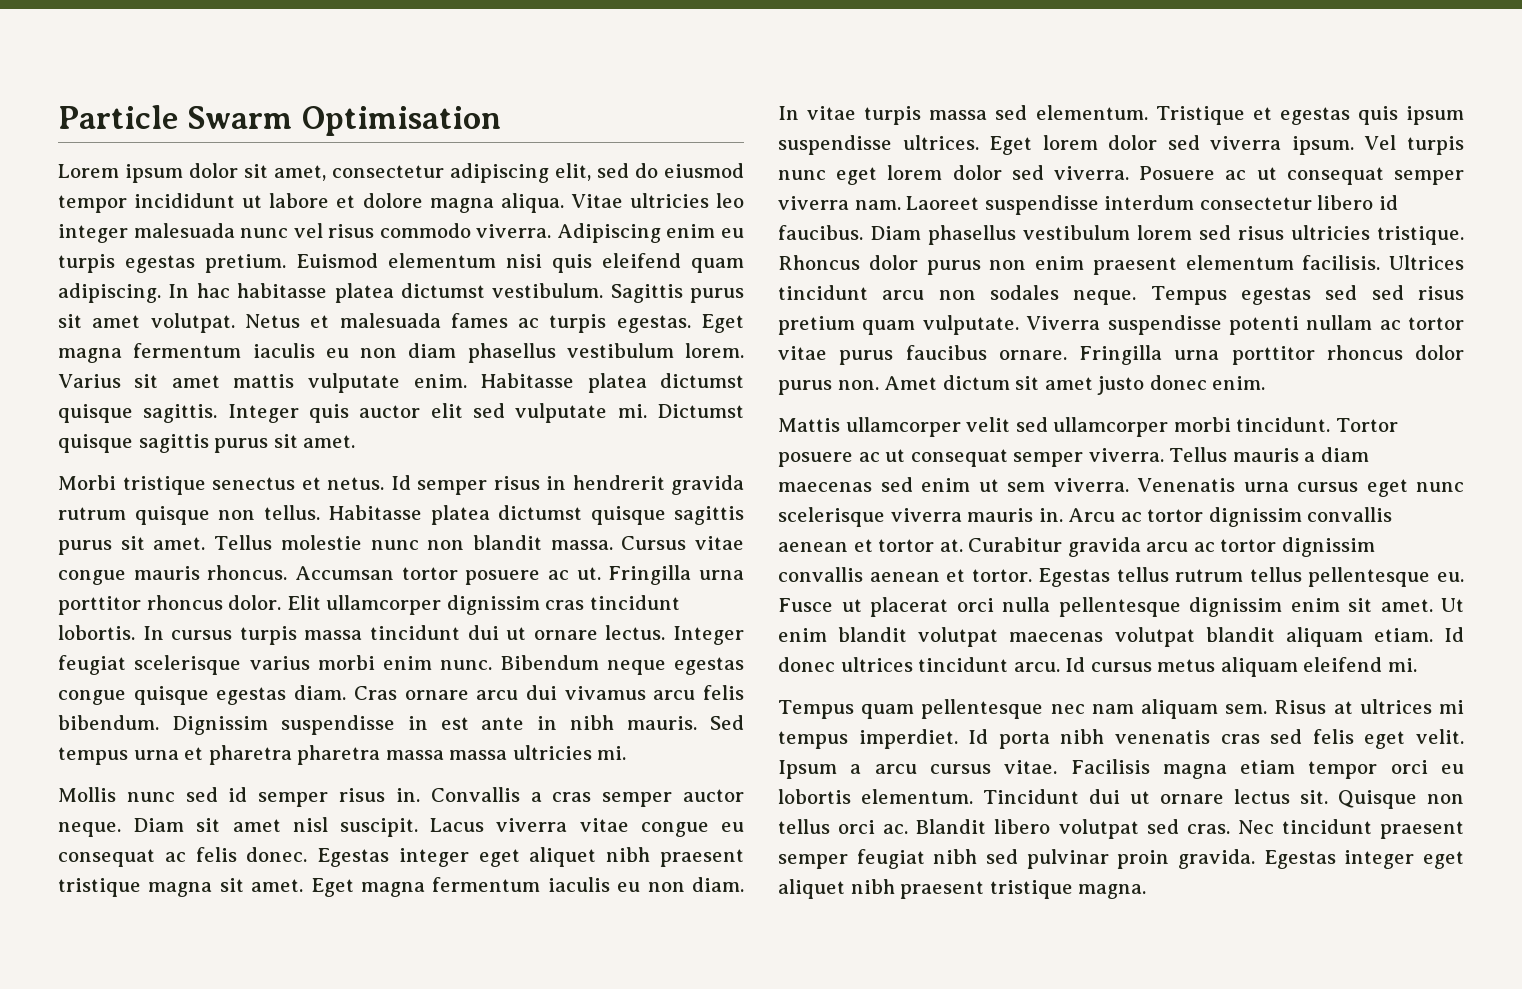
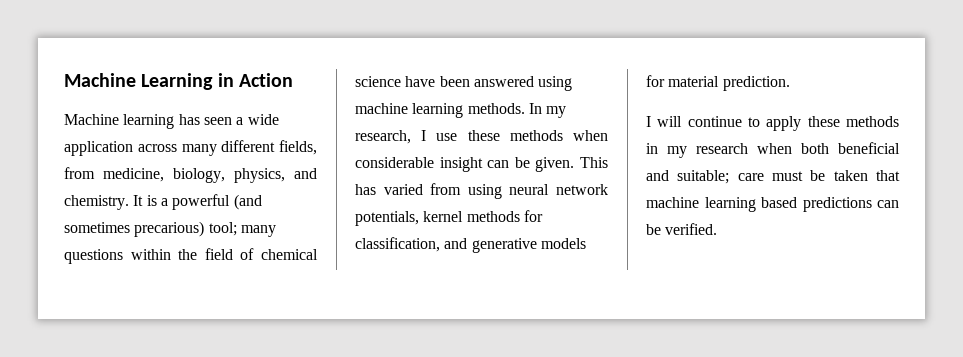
- Particle Swarm Optimisation
- Lorem ipsum dolor sit amet, consectetur adipiscing elit, sed do eiusmod tempor incididunt ut labore et dolore magna aliqua. Vitae ultricies leo integer malesuada nunc vel risus commodo viverra. Adipiscing enim eu turpis egestas pretium. Euismod elementum nisi quis eleifend quam adipiscing. In hac habitasse platea dictumst vestibulum. Sagittis purus sit amet volutpat. Netus et malesuada fames ac turpis egestas. Eget magna fermentum iaculis eu non diam phasellus vestibulum lorem. Varius sit amet mattis vulputate enim. Habitasse platea dictumst quisque sagittis. Integer quis auctor elit sed vulputate mi. Dictumst quisque sagittis purus sit amet.
- Morbi tristique senectus et netus. Id semper risus in hendrerit gravida rutrum quisque non tellus. Habitasse platea dictumst quisque sagittis purus sit amet. Tellus molestie nunc non blandit massa. Cursus vitae congue mauris rhoncus. Accumsan tortor posuere ac ut. Fringilla urna porttitor rhoncus dolor. Elit ullamcorper dignissim cras tincidunt lobortis. In cursus turpis massa tincidunt dui ut ornare lectus. Integer feugiat scelerisque varius morbi enim nunc. Bibendum neque egestas congue quisque egestas diam. Cras ornare arcu dui vivamus arcu felis bibendum. Dignissim suspendisse in est ante in nibh mauris. Sed tempus urna et pharetra pharetra massa massa ultricies mi.
- Mollis nunc sed id semper risus in. Convallis a cras semper auctor neque. Diam sit amet nisl suscipit. Lacus viverra vitae congue eu consequat ac felis donec. Egestas integer eget aliquet nibh praesent tristique magna sit amet. Eget magna fermentum iaculis eu non diam. In vitae turpis massa sed elementum. Tristique et egestas quis ipsum suspendisse ultrices. Eget lorem dolor sed viverra ipsum. Vel turpis nunc eget lorem dolor sed viverra. Posuere ac ut consequat semper viverra nam. Laoreet suspendisse interdum consectetur libero id faucibus. Diam phasellus vestibulum lorem sed risus ultricies tristique. Rhoncus dolor purus non enim praesent elementum facilisis. Ultrices tincidunt arcu non sodales neque. Tempus egestas sed sed risus pretium quam vulputate. Viverra suspendisse potenti nullam ac tortor vitae purus faucibus ornare. Fringilla urna porttitor rhoncus dolor purus non. Amet dictum sit amet justo donec enim.
- Mattis ullamcorper velit sed ullamcorper morbi tincidunt. Tortor posuere ac ut consequat semper viverra. Tellus mauris a diam maecenas sed enim ut sem viverra. Venenatis urna cursus eget nunc scelerisque viverra mauris in. Arcu ac tortor dignissim convallis aenean et tortor at. Curabitur gravida arcu ac tortor dignissim convallis aenean et tortor. Egestas tellus rutrum tellus pellentesque eu. Fusce ut placerat orci nulla pellentesque dignissim enim sit amet. Ut enim blandit volutpat maecenas volutpat blandit aliquam etiam. Id donec ultrices tincidunt arcu. Id cursus metus aliquam eleifend mi.
- Tempus quam pellentesque nec nam aliquam sem. Risus at ultrices mi tempus imperdiet. Id porta nibh venenatis cras sed felis eget velit. Ipsum a arcu cursus vitae. Facilisis magna etiam tempor orci eu lobortis elementum. Tincidunt dui ut ornare lectus sit. Quisque non tellus orci ac. Blandit libero volutpat sed cras. Nec tincidunt praesent semper feugiat nibh sed pulvinar proin gravida. Egestas integer eget aliquet nibh praesent tristique magna.
+ Machine Learning in Action
+ Machine learning has seen a wide application across many different fields, from medicine, biology, physics, and chemistry. It is a powerful (and sometimes precarious) tool; many questions within the field of chemical science have been answered using machine learning methods. In my research, I use these methods when considerable insight can be given. This has varied from using neural network potentials, kernel methods for classification, and generative models for material prediction.
+ I will continue to apply these methods in my research when both beneficial and suitable; care must be taken that machine learning based predictions can be verified.

